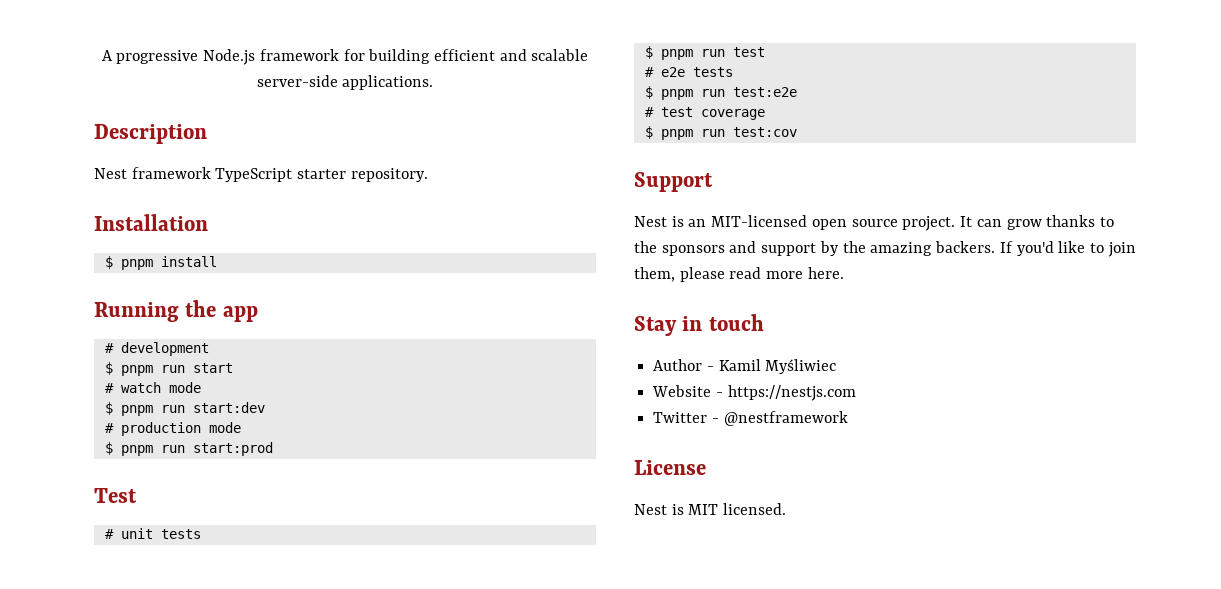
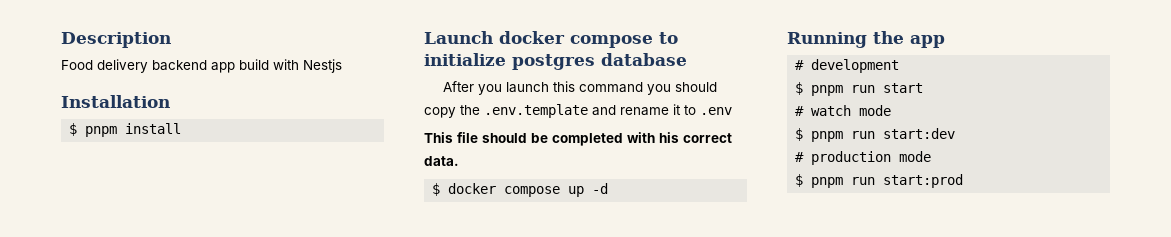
- A progressive Node.js framework for building efficient and scalable server-side applications.
  Description
- Nest framework TypeScript starter repository.
+ Food delivery backend app build with Nestjs
  Installation
  $ pnpm install
+ Launch docker compose to initialize postgres database
+ After you launch this command you should copy the .env.template and rename it to .env
+ This file should be completed with his correct data.
+ $ docker compose up -d
- Test
- # unit tests
- $ pnpm run test
- # e2e tests
- $ pnpm run test:e2e
- # test coverage
- $ pnpm run test:cov
- Support
- Nest is an MIT-licensed open source project. It can grow thanks to the sponsors and support by the amazing backers. If you'd like to join them, please read more here.
- Stay in touch
- Author - Kamil Myśliwiec
- Website - https://nestjs.com
- Twitter - @nestframework
- License
- Nest is MIT licensed.

